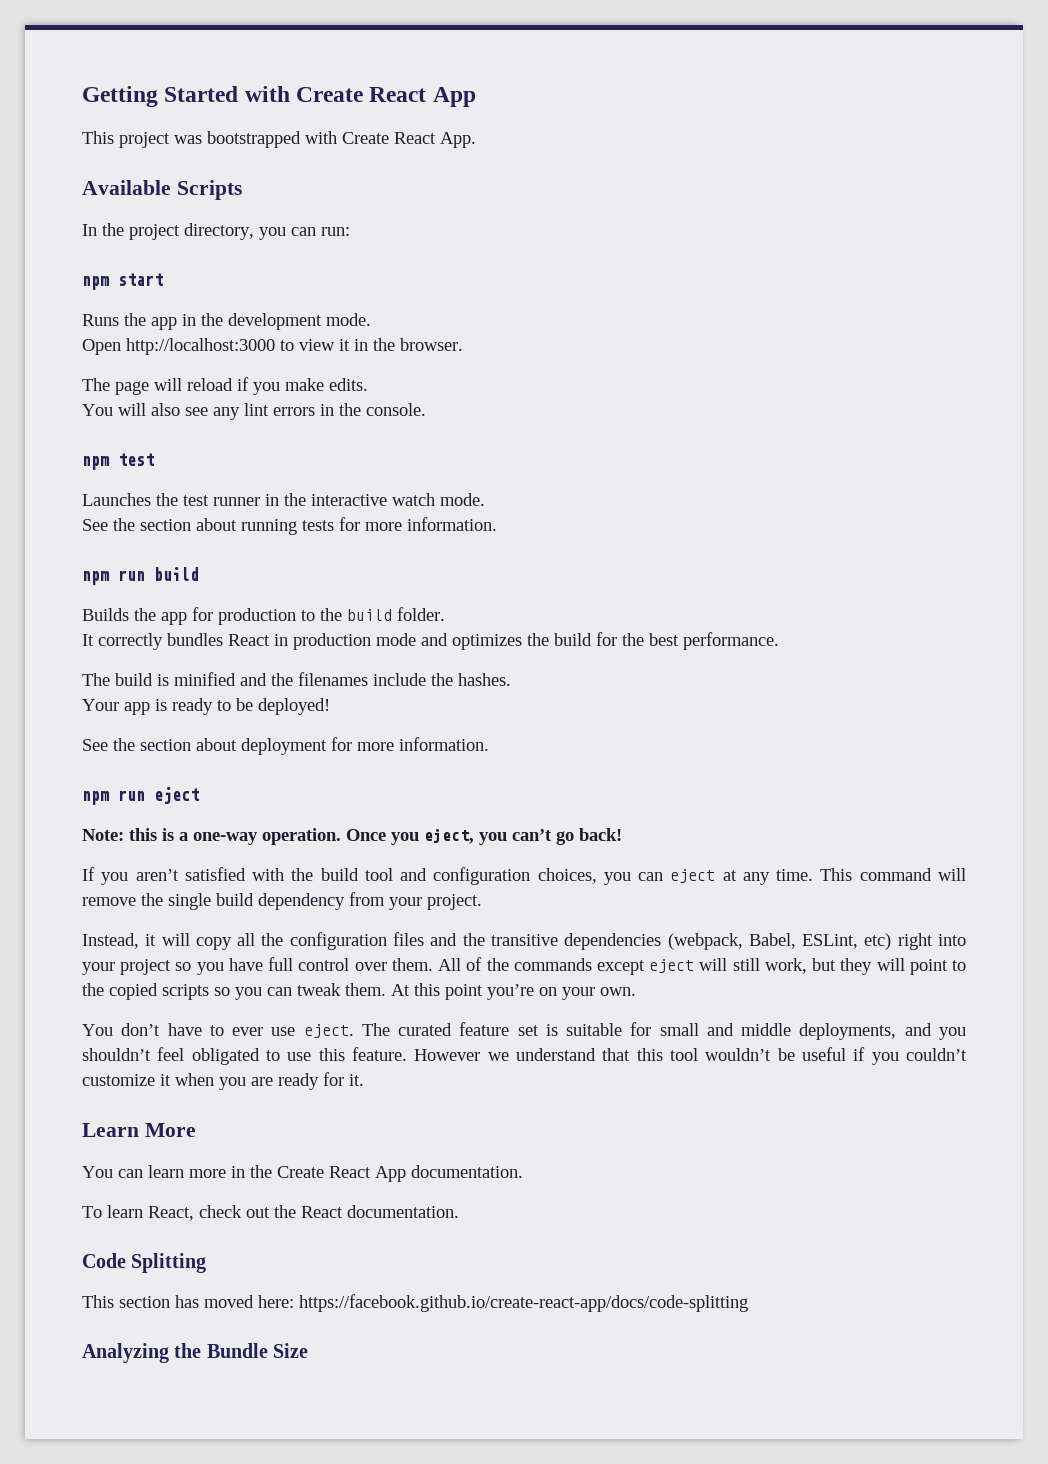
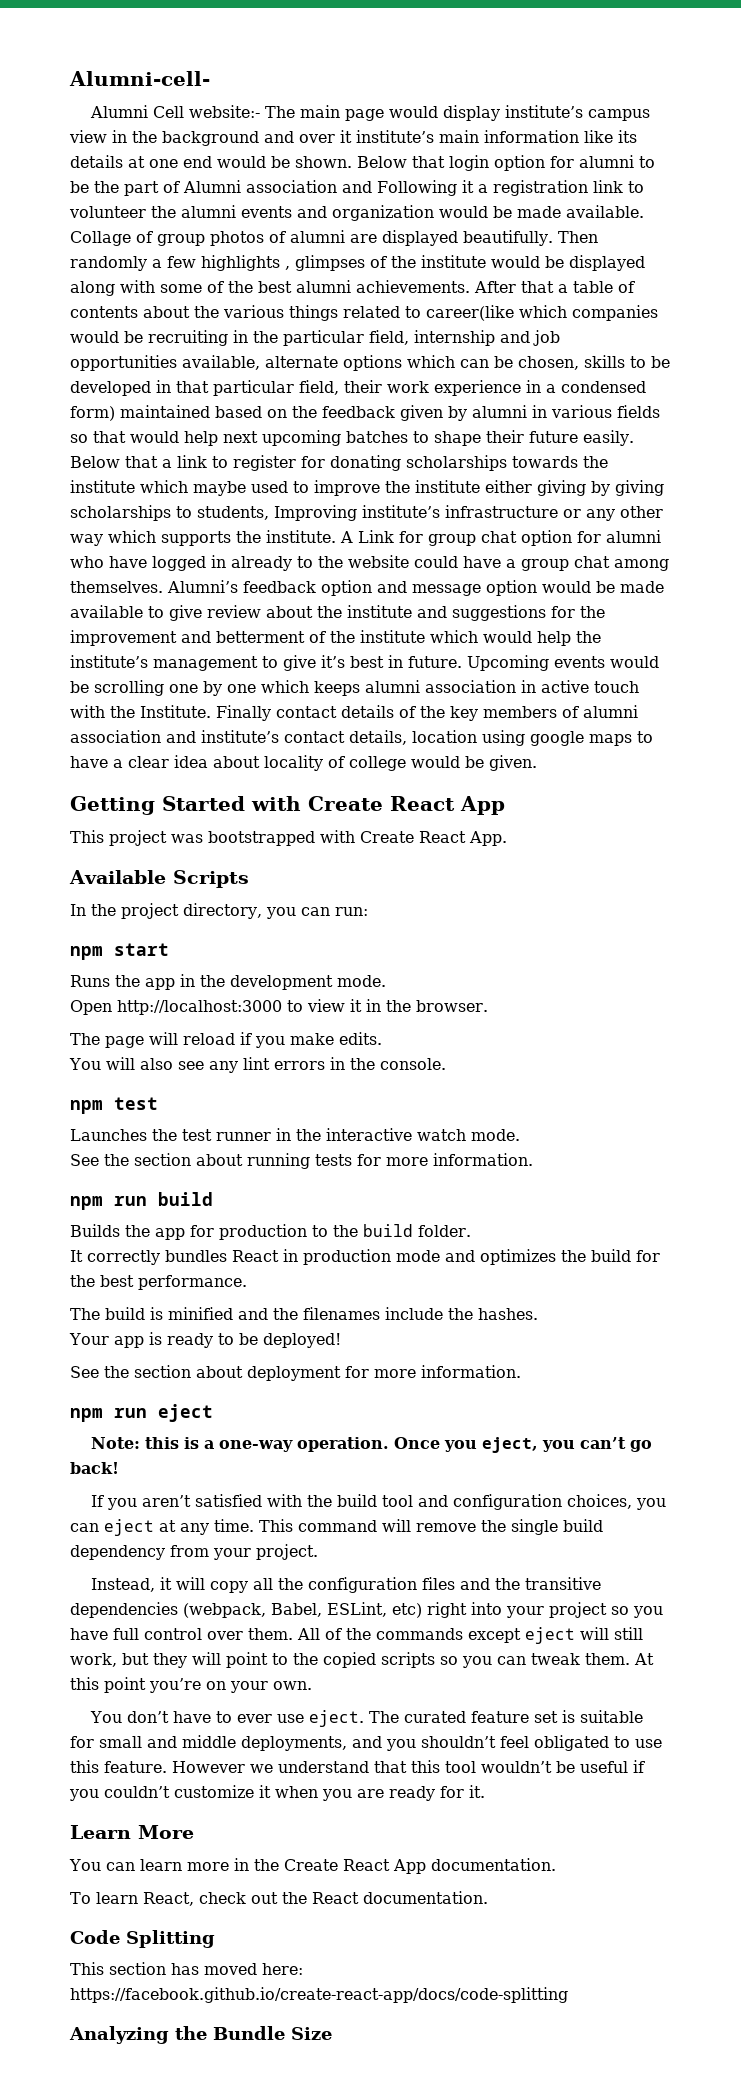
+ Alumni-cell-
+ Alumni Cell website:- The main page would display institute’s campus view in the background and over it institute’s main information like its details at one end would be shown. Below that login option for alumni to be the part of Alumni association and Following it a registration link to volunteer the alumni events and organization would be made available. Collage of group photos of alumni are displayed beautifully. Then randomly a few highlights , glimpses of the institute would be displayed along with some of the best alumni achievements. After that a table of contents about the various things related to career(like which companies would be recruiting in the particular field, internship and job opportunities available, alternate options which can be chosen, skills to be developed in that particular field, their work experience in a condensed form) maintained based on the feedback given by alumni in various fields so that would help next upcoming batches to shape their future easily. Below that a link to register for donating scholarships towards the institute which maybe used to improve the institute either giving by giving scholarships to students, Improving institute’s infrastructure or any other way which supports the institute. A Link for group chat option for alumni who have logged in already to the website could have a group chat among themselves. Alumni’s feedback option and message option would be made available to give review about the institute and suggestions for the improvement and betterment of the institute which would help the institute’s management to give it’s best in future. Upcoming events would be scrolling one by one which keeps alumni association in active touch with the Institute. Finally contact details of the key members of alumni association and institute’s contact details, location using google maps to have a clear idea about locality of college would be given.

